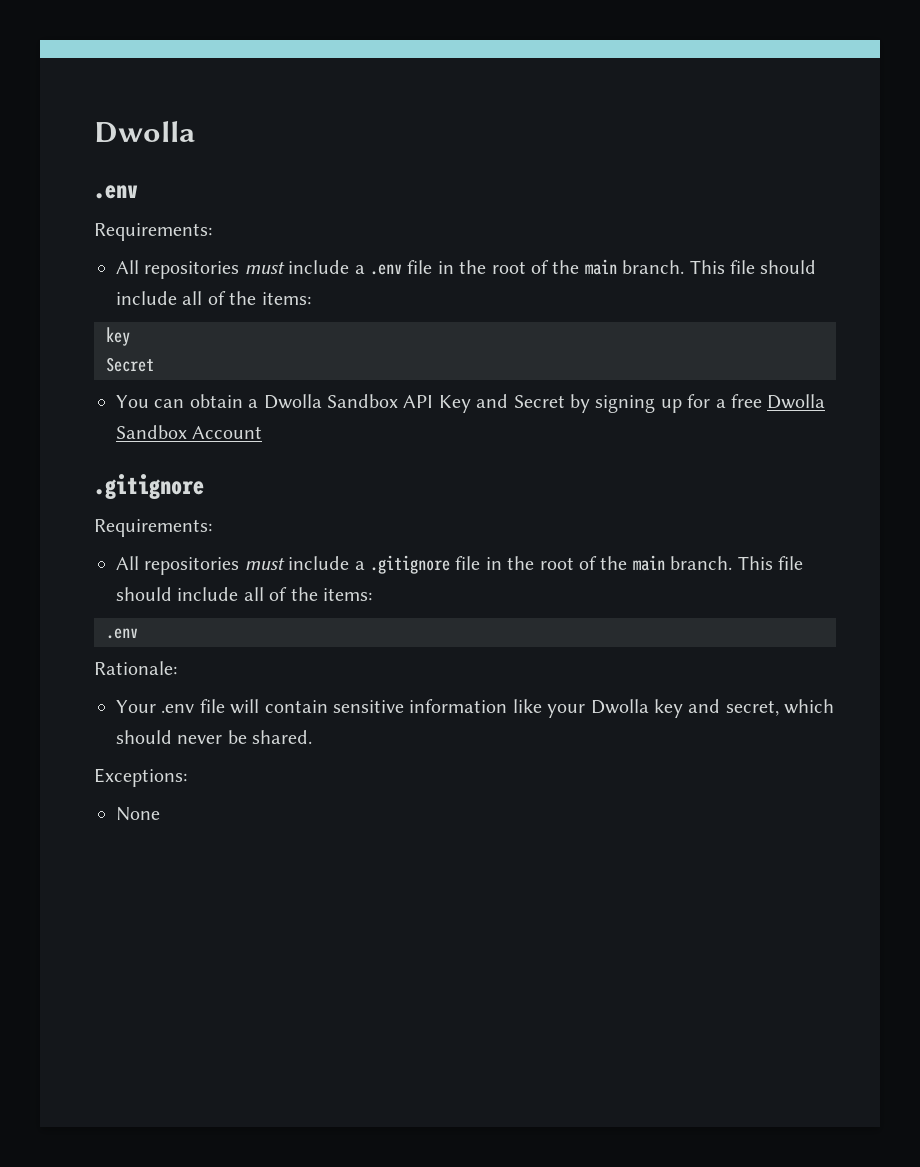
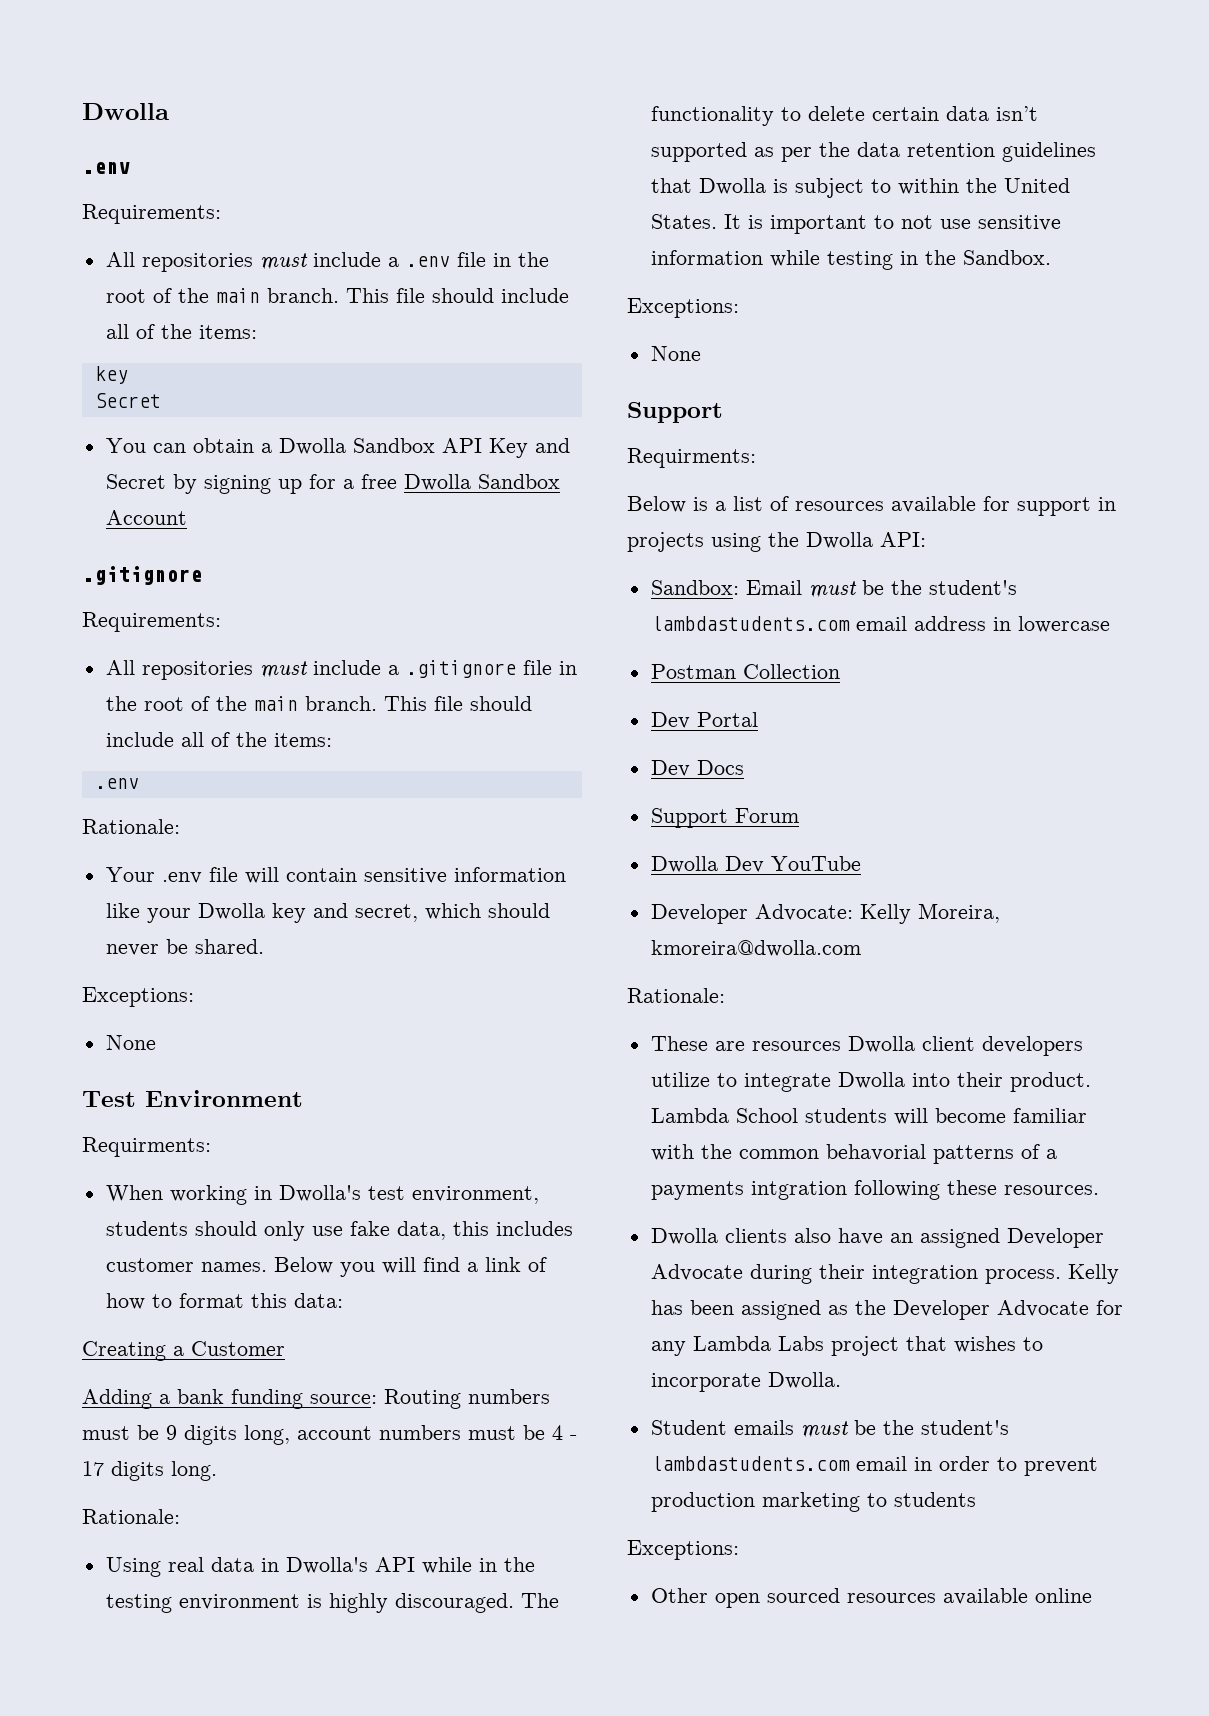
+ Test Environment
+ Requirments:
+ When working in Dwolla's test environment, students should only use fake data, this includes customer names. Below you will find a link of how to format this data:
+ Creating a Customer
+ Adding a bank funding source: Routing numbers must be 9 digits long, account numbers must be 4 - 17 digits long.
+ Rationale:
+ Using real data in Dwolla's API while in the testing environment is highly discouraged. The functionality to delete certain data isn’t supported as per the data retention guidelines that Dwolla is subject to within the United States. It is important to not use sensitive information while testing in the Sandbox.
+ Exceptions:
+ None
+ Support
+ Requirments:
+ Below is a list of resources available for support in projects using the Dwolla API:
+ Sandbox: Email must be the student's lambdastudents.com email address in lowercase
+ Postman Collection
+ Dev Portal
+ Dev Docs
+ Support Forum
+ Dwolla Dev YouTube
+ Developer Advocate: Kelly Moreira, kmoreira@dwolla.com
+ Rationale:
+ These are resources Dwolla client developers utilize to integrate Dwolla into their product. Lambda School students will become familiar with the common behavorial patterns of a payments intgration following these resources.
+ Dwolla clients also have an assigned Developer Advocate during their integration process. Kelly has been assigned as the Developer Advocate for any Lambda Labs project that wishes to incorporate Dwolla.
+ Student emails must be the student's lambdastudents.com email in order to prevent production marketing to students
+ Exceptions:
+ Other open sourced resources available online

